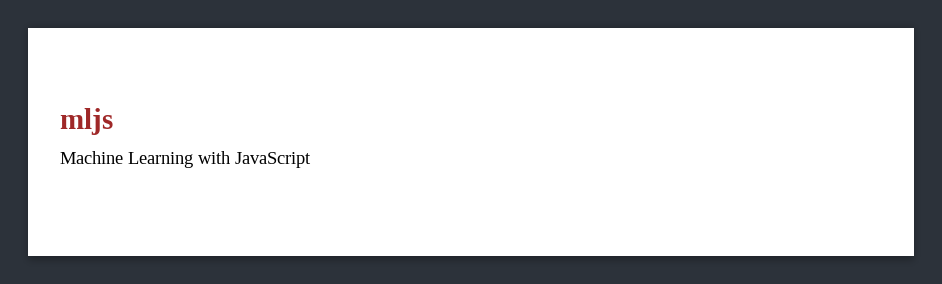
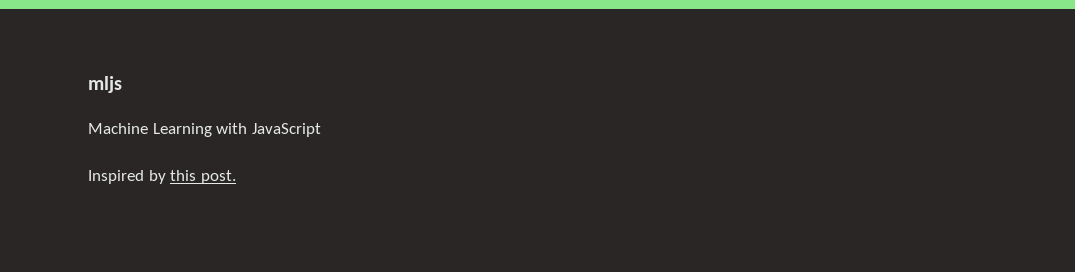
+ Inspired by this post.

